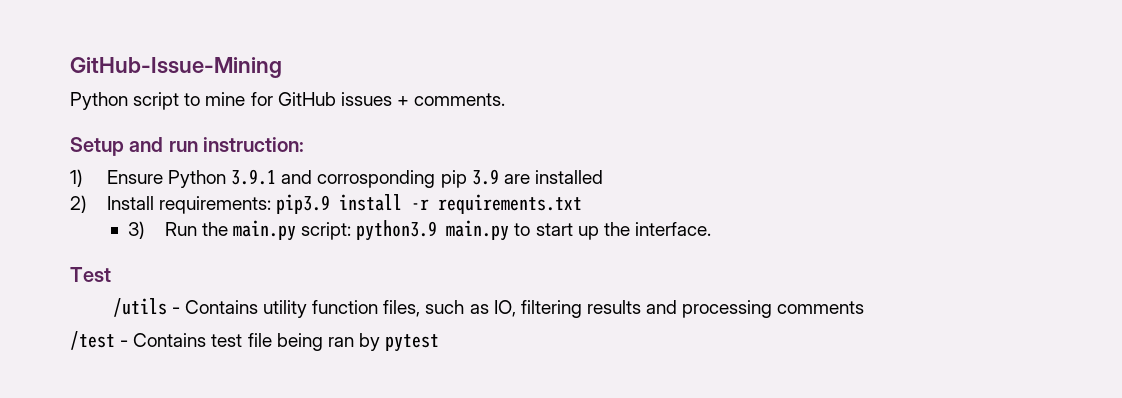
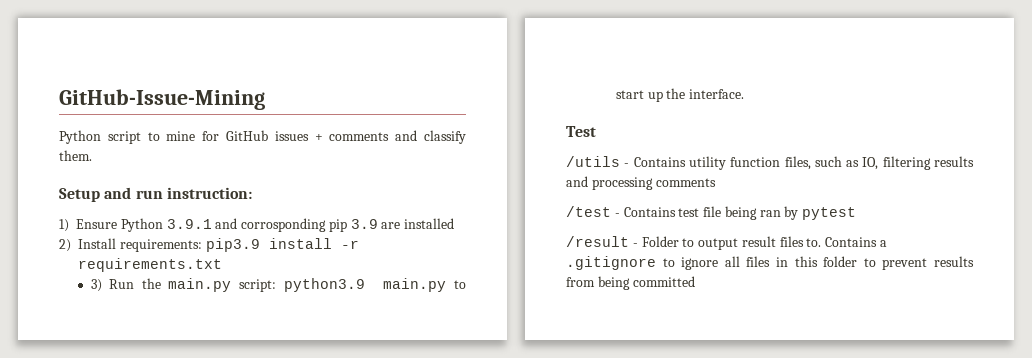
- Python script to mine for GitHub issues + comments.
+ Python script to mine for GitHub issues + comments and classify them.
+ /result - Folder to output result files to. Contains a .gitignore to ignore all files in this folder to prevent results from being committed

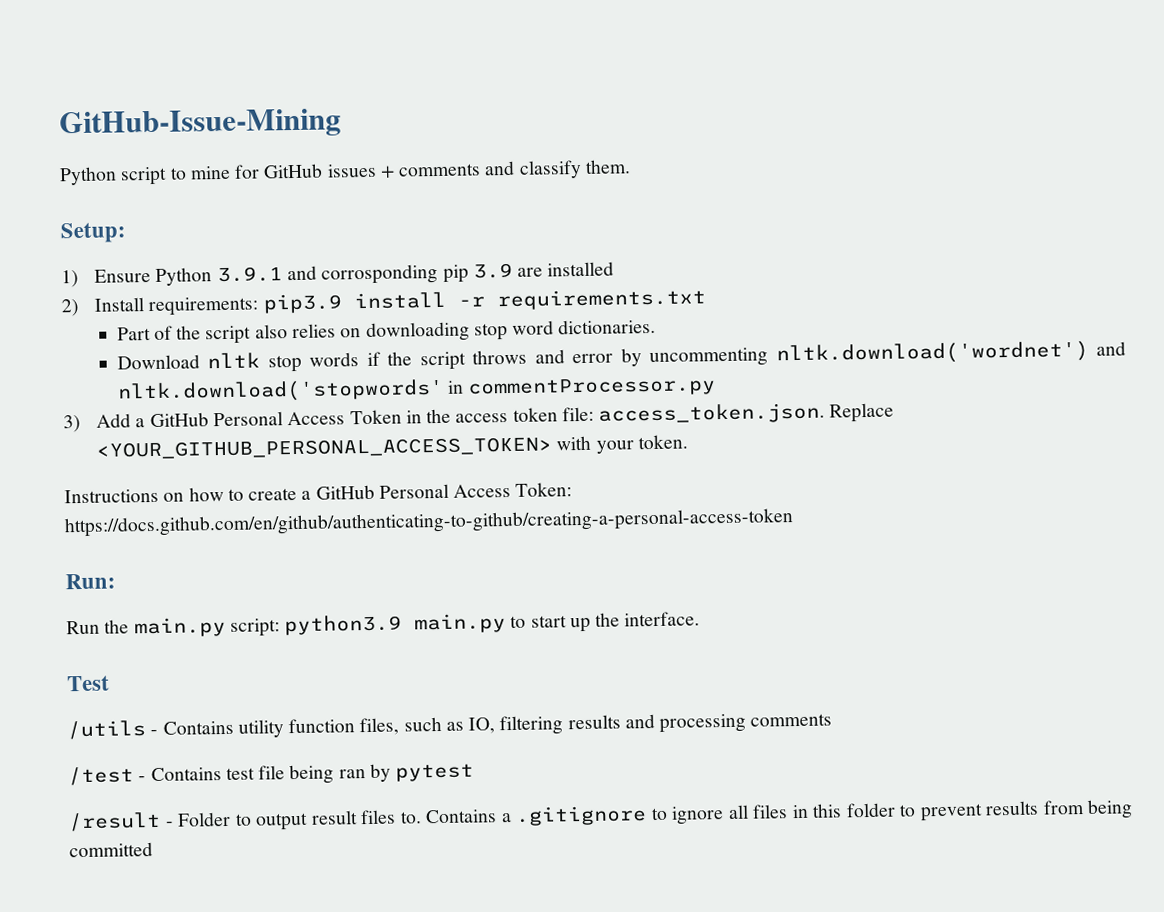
- Setup and run instruction:
+ Setup:
- 3) Run the main.py script: python3.9 main.py to start up the interface.
+ Part of the script also relies on downloading stop word dictionaries.
+ Download nltk stop words if the script throws and error by uncommenting nltk.download('wordnet') and nltk.download('stopwords' in commentProcessor.py
+ 3) Add a GitHub Personal Access Token in the access token file: access_token.json. Replace <YOUR_GITHUB_PERSONAL_ACCESS_TOKEN> with your token.
+ Instructions on how to create a GitHub Personal Access Token: https://docs.github.com/en/github/authenticating-to-github/creating-a-personal-access-token
+ Run:
+ Run the main.py script: python3.9 main.py to start up the interface.

